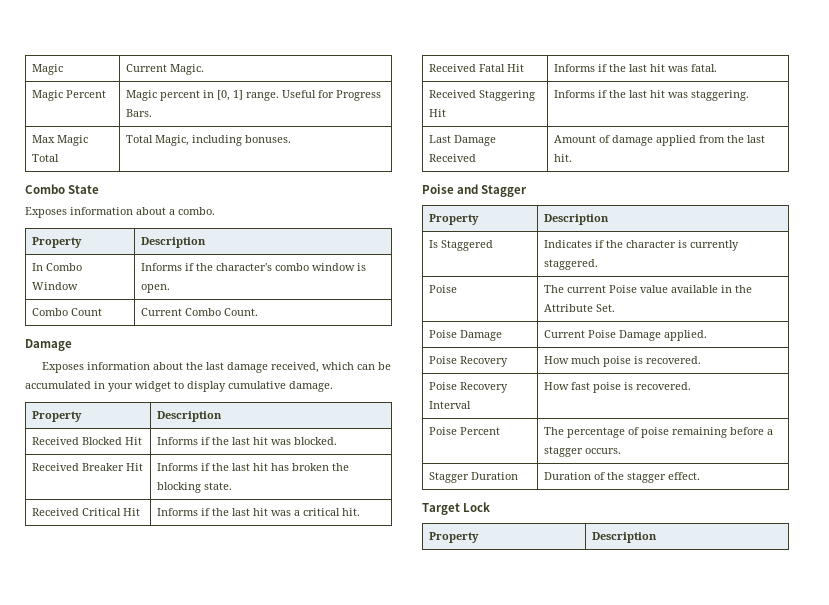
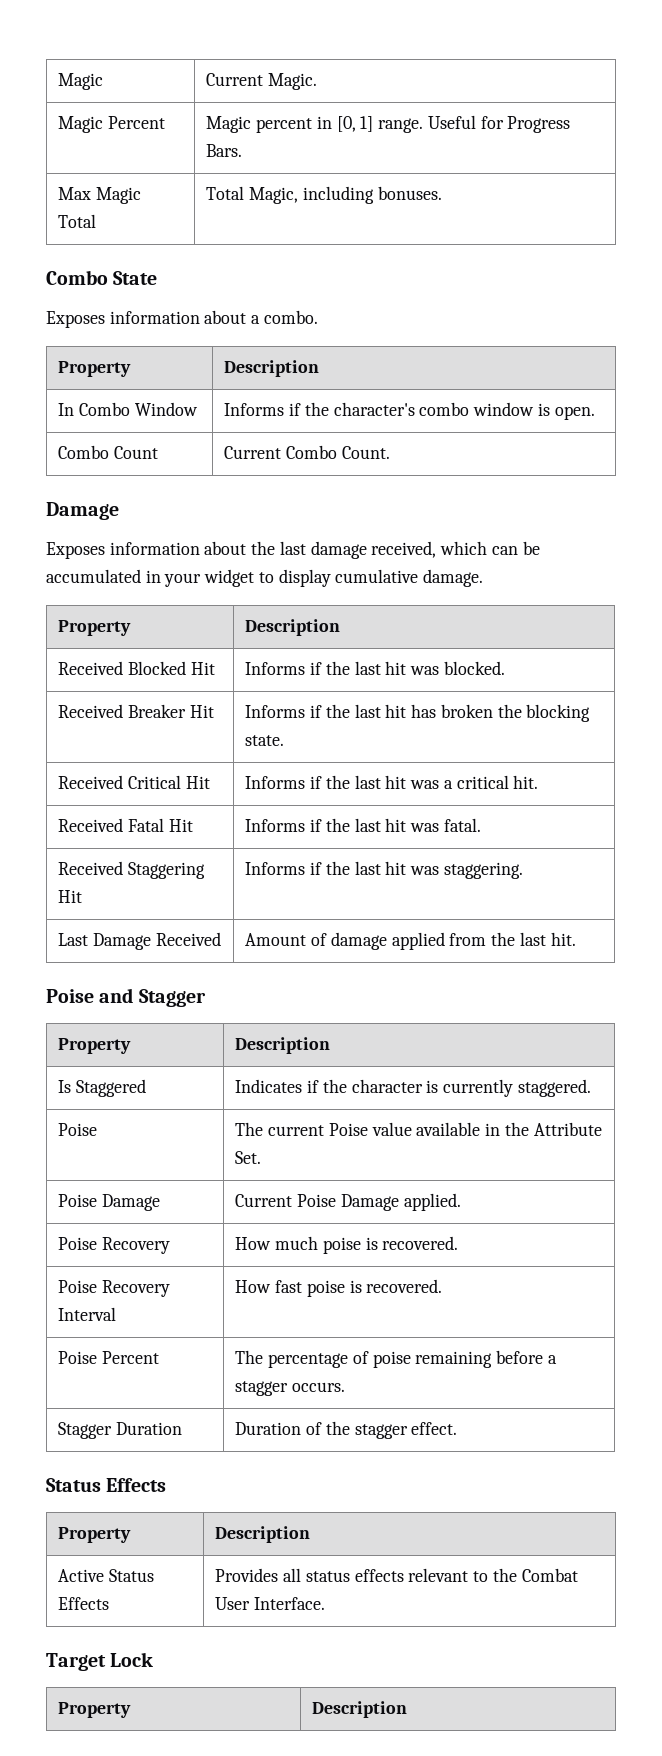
  Stagger Duration | Duration of the stagger effect.
+ Status Effects
+ Property | Description
+ Active Status Effects | Provides all status effects relevant to the Combat User Interface.

